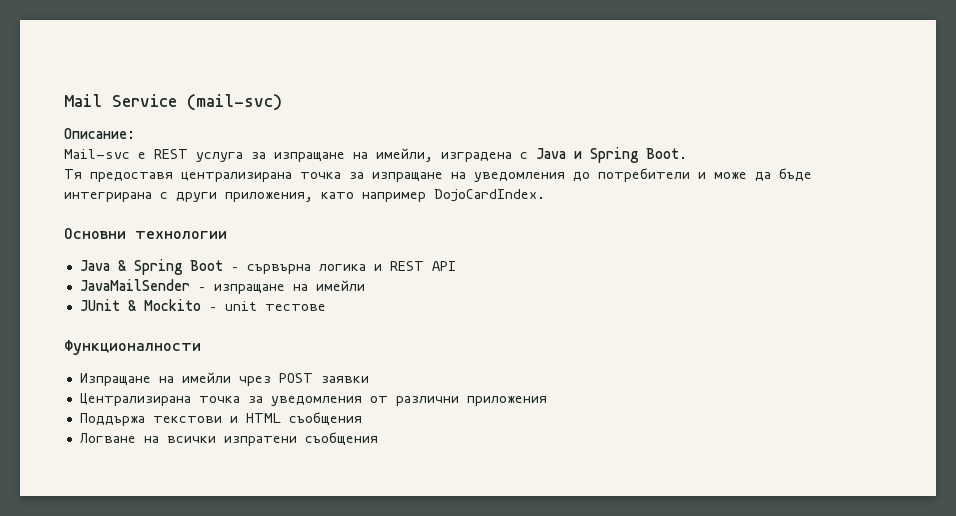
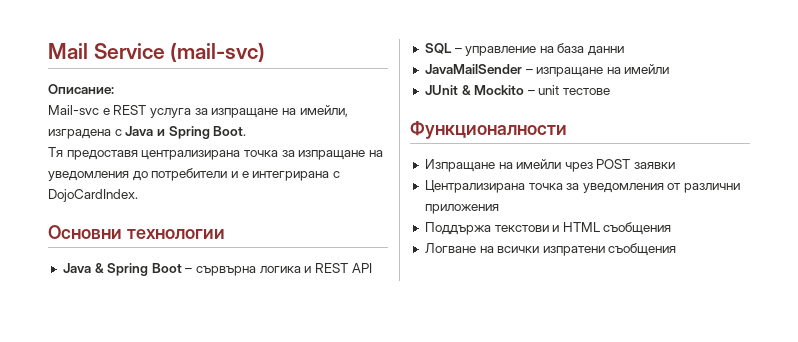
- Тя предоставя централизирана точка за изпращане на уведомления до потребители и може да бъде интегрирана с други приложения, като например DojoCardIndex.
+ Тя предоставя централизирана точка за изпращане на уведомления до потребители и е интегрирана с DojoCardIndex.
+ SQL – управление на база данни

